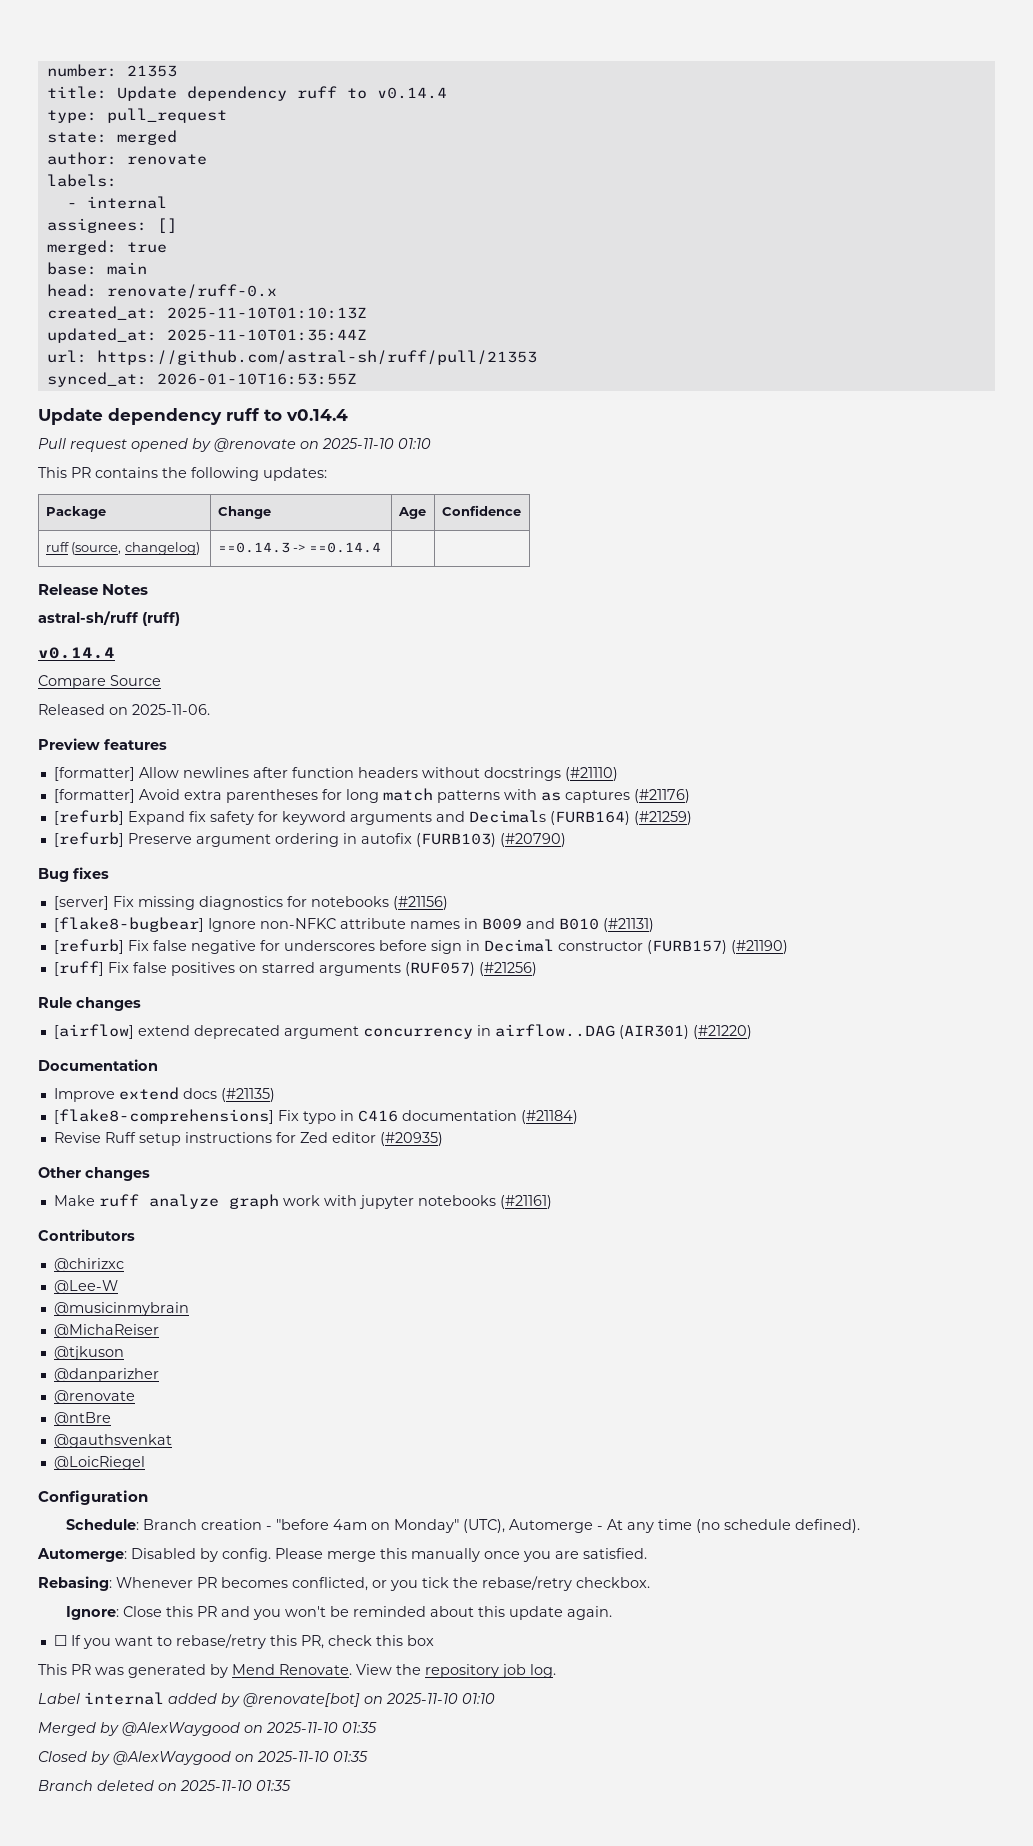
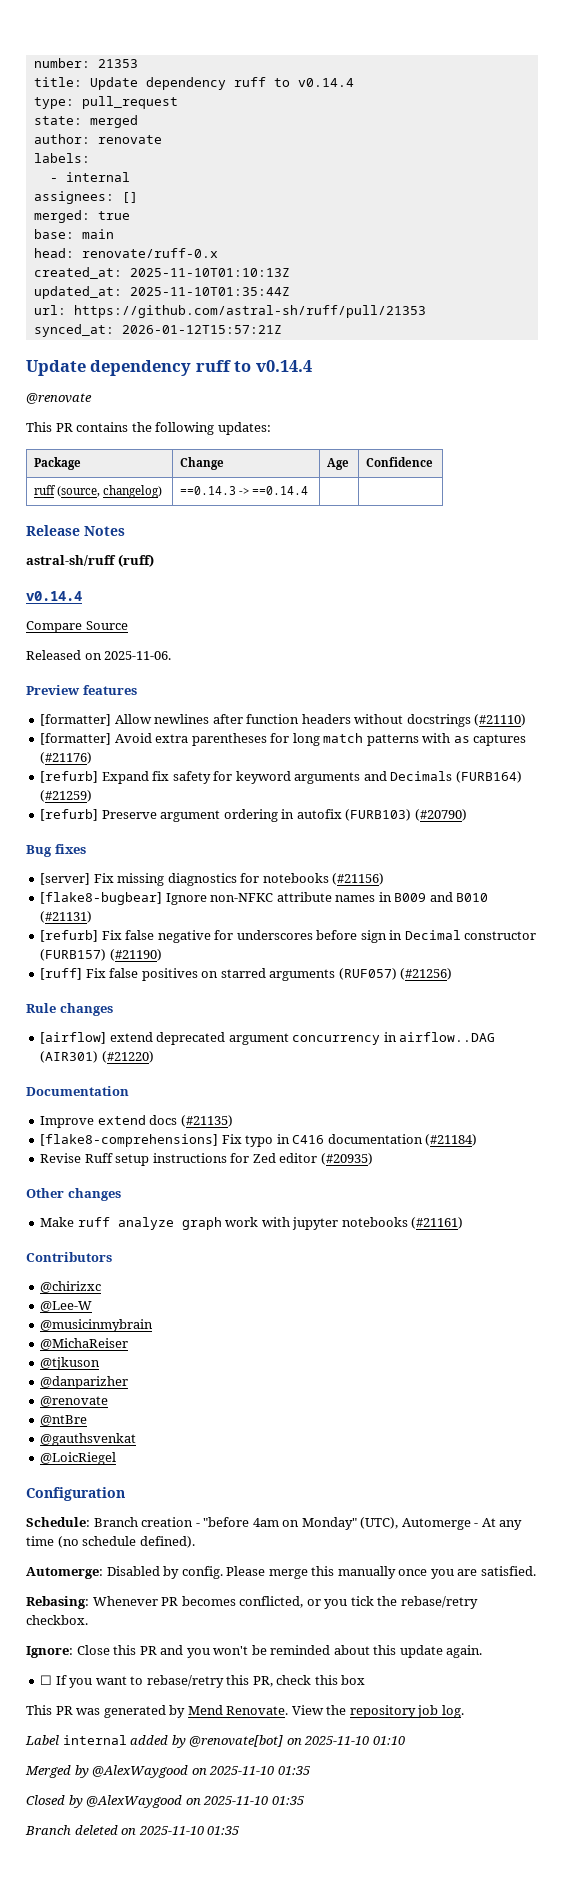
- synced_at: 2026-01-10T16:53:55Z
+ synced_at: 2026-01-12T15:57:21Z
  Update dependency ruff to v0.14.4
- Pull request opened by @renovate on 2025-11-10 01:10
+ @renovate

